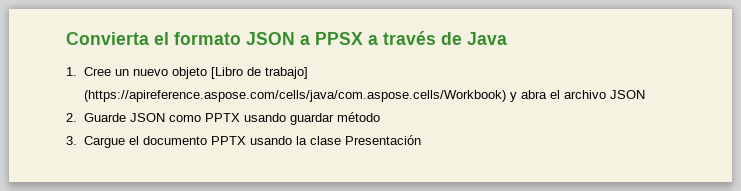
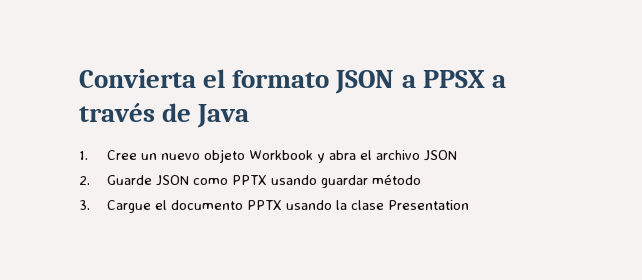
- 1. Cree un nuevo objeto [Libro de trabajo] (https://apireference.aspose.com/cells/java/com.aspose.cells/Workbook) y abra el archivo JSON
+ 1. Cree un nuevo objeto Workbook y abra el archivo JSON
- 3. Cargue el documento PPTX usando la clase Presentación
+ 3. Cargue el documento PPTX usando la clase Presentation

